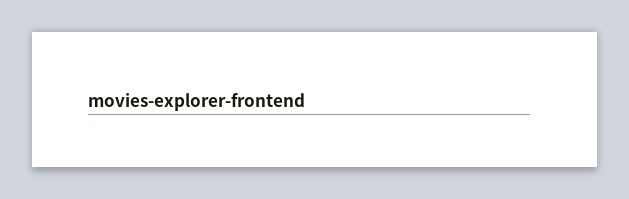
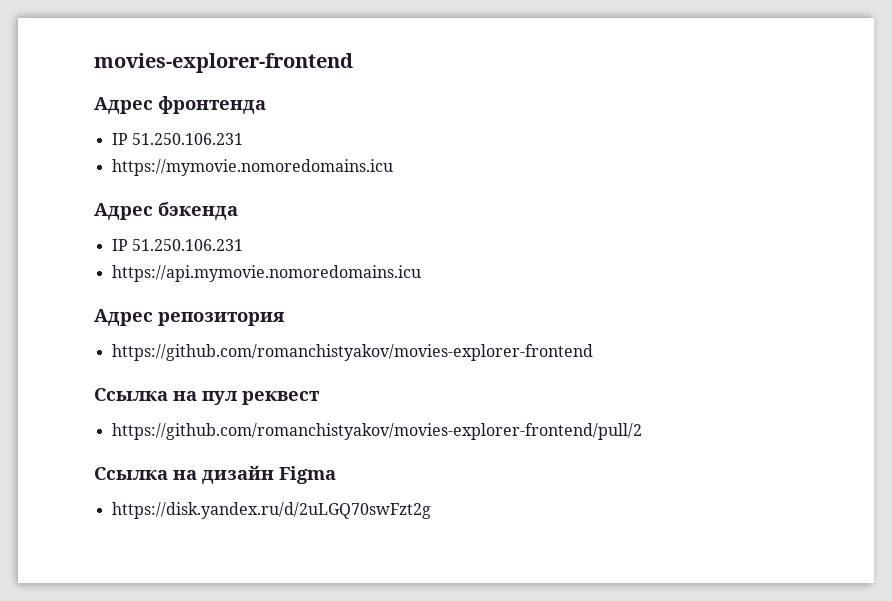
+ Адрес фронтенда
+ IP 51.250.106.231
+ https://mymovie.nomoredomains.icu
+ Адрес бэкенда
+ IP 51.250.106.231
+ https://api.mymovie.nomoredomains.icu
+ Адрес репозитория
+ https://github.com/romanchistyakov/movies-explorer-frontend
+ Ссылка на пул реквест
+ https://github.com/romanchistyakov/movies-explorer-frontend/pull/2
+ Ссылка на дизайн Figma
+ https://disk.yandex.ru/d/2uLGQ70swFzt2g

